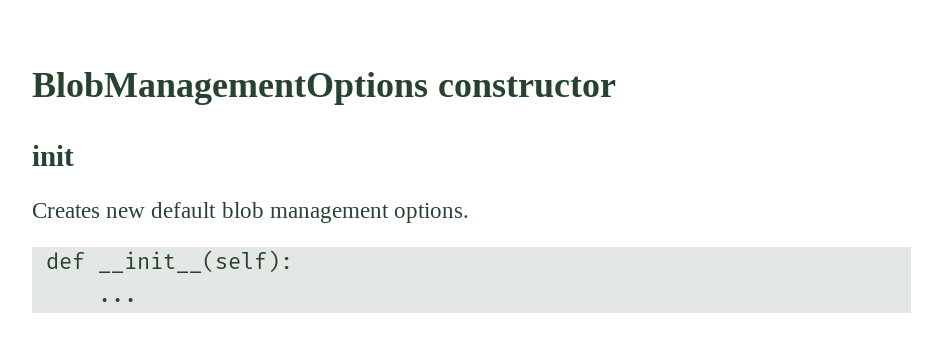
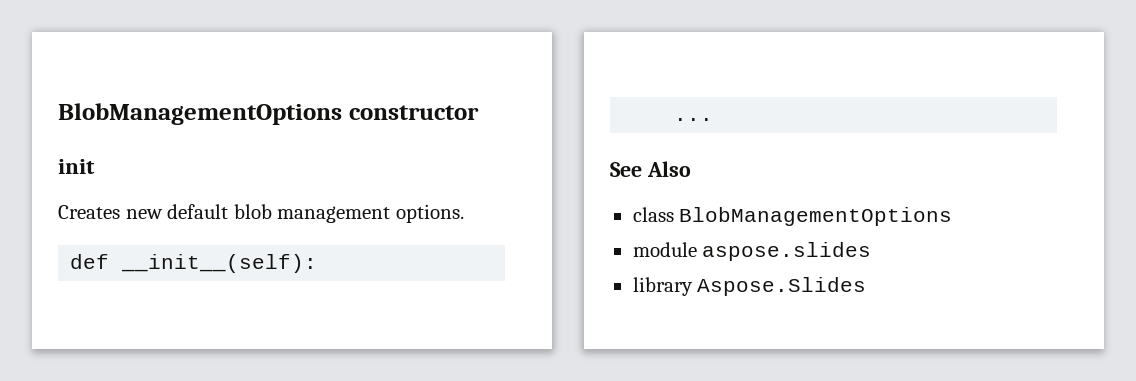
+ See Also
+ class BlobManagementOptions
+ module aspose.slides
+ library Aspose.Slides

